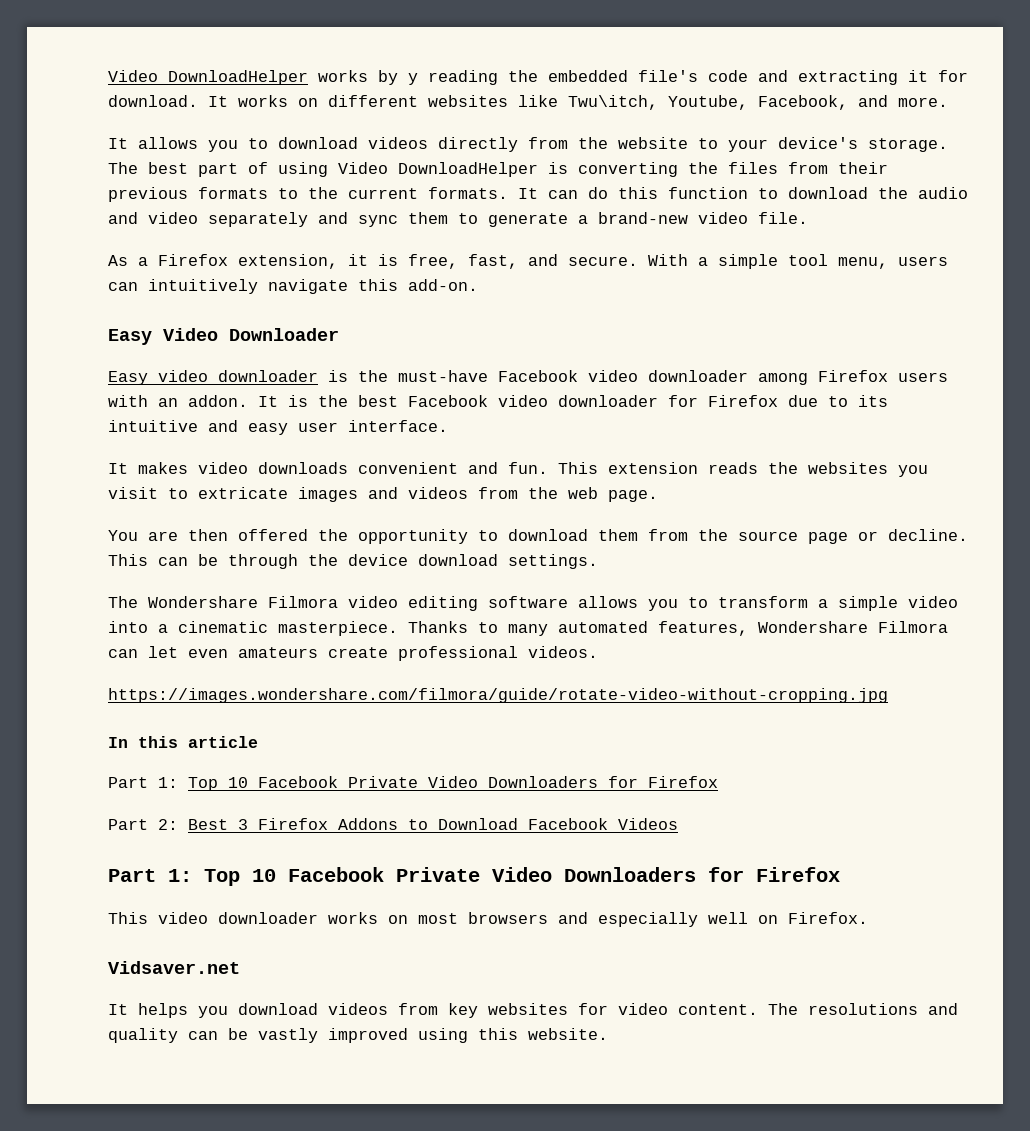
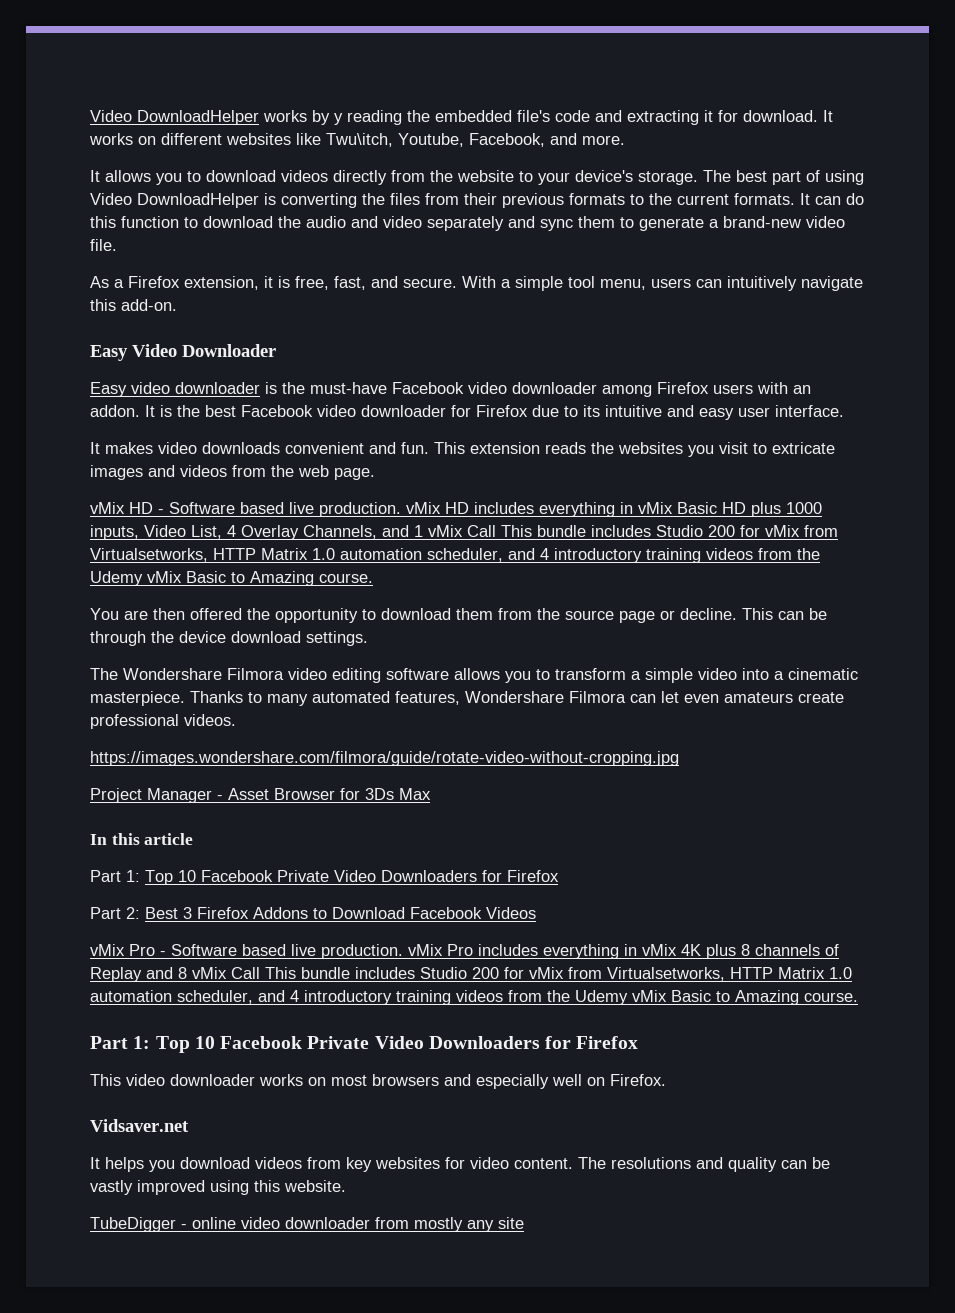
+ vMix HD - Software based live production. vMix HD includes everything in vMix Basic HD plus 1000 inputs, Video List, 4 Overlay Channels, and 1 vMix Call This bundle includes Studio 200 for vMix from Virtualsetworks, HTTP Matrix 1.0 automation scheduler, and 4 introductory training videos from the Udemy vMix Basic to Amazing course.
+ Project Manager - Asset Browser for 3Ds Max
+ vMix Pro - Software based live production. vMix Pro includes everything in vMix 4K plus 8 channels of Replay and 8 vMix Call This bundle includes Studio 200 for vMix from Virtualsetworks, HTTP Matrix 1.0 automation scheduler, and 4 introductory training videos from the Udemy vMix Basic to Amazing course.
+ TubeDigger - online video downloader from mostly any site

